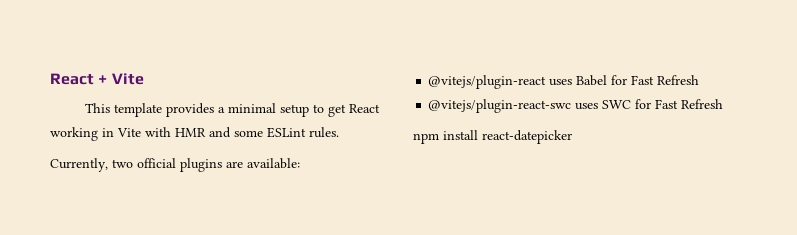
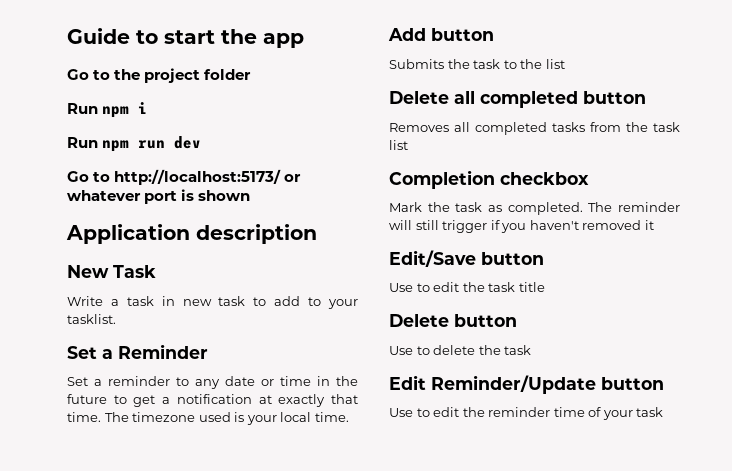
- React + Vite
- This template provides a minimal setup to get React working in Vite with HMR and some ESLint rules.
- Currently, two official plugins are available:
- @vitejs/plugin-react uses Babel for Fast Refresh
- @vitejs/plugin-react-swc uses SWC for Fast Refresh
- npm install react-datepicker
+ Guide to start the app
+ Go to the project folder
+ Run npm i
+ Run npm run dev
+ Go to http://localhost:5173/ or whatever port is shown
+ Application description
+ New Task
+ Write a task in new task to add to your tasklist.
+ Set a Reminder
+ Set a reminder to any date or time in the future to get a notification at exactly that time. The timezone used is your local time.
+ Add button
+ Submits the task to the list
+ Delete all completed button
+ Removes all completed tasks from the task list
+ Completion checkbox
+ Mark the task as completed. The reminder will still trigger if you haven't removed it
+ Edit/Save button
+ Use to edit the task title
+ Delete button
+ Use to delete the task
+ Edit Reminder/Update button
+ Use to edit the reminder time of your task

